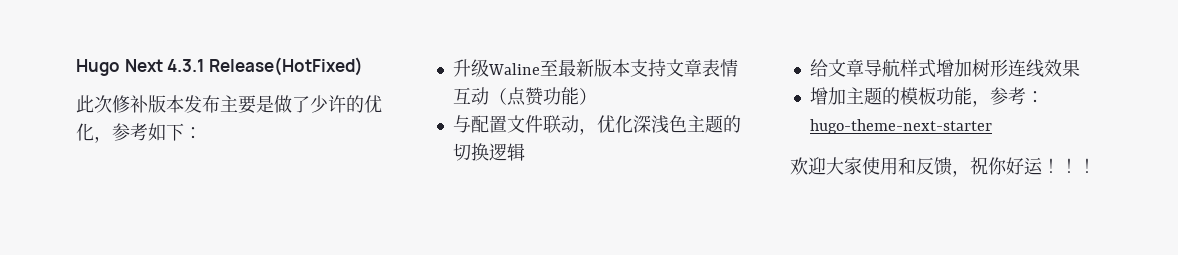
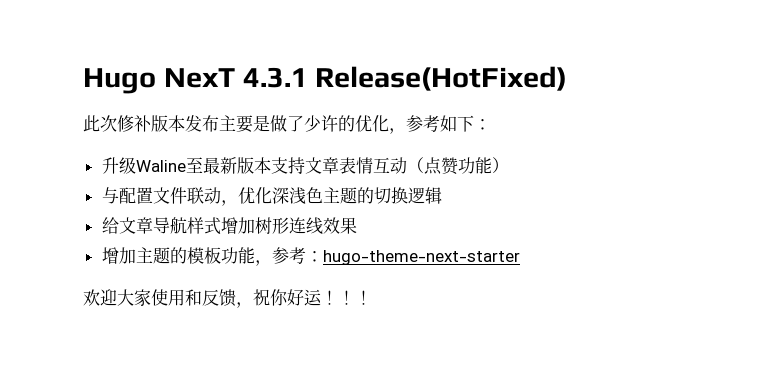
- Hugo Next 4.3.1 Release(HotFixed)
+ Hugo NexT 4.3.1 Release(HotFixed)

